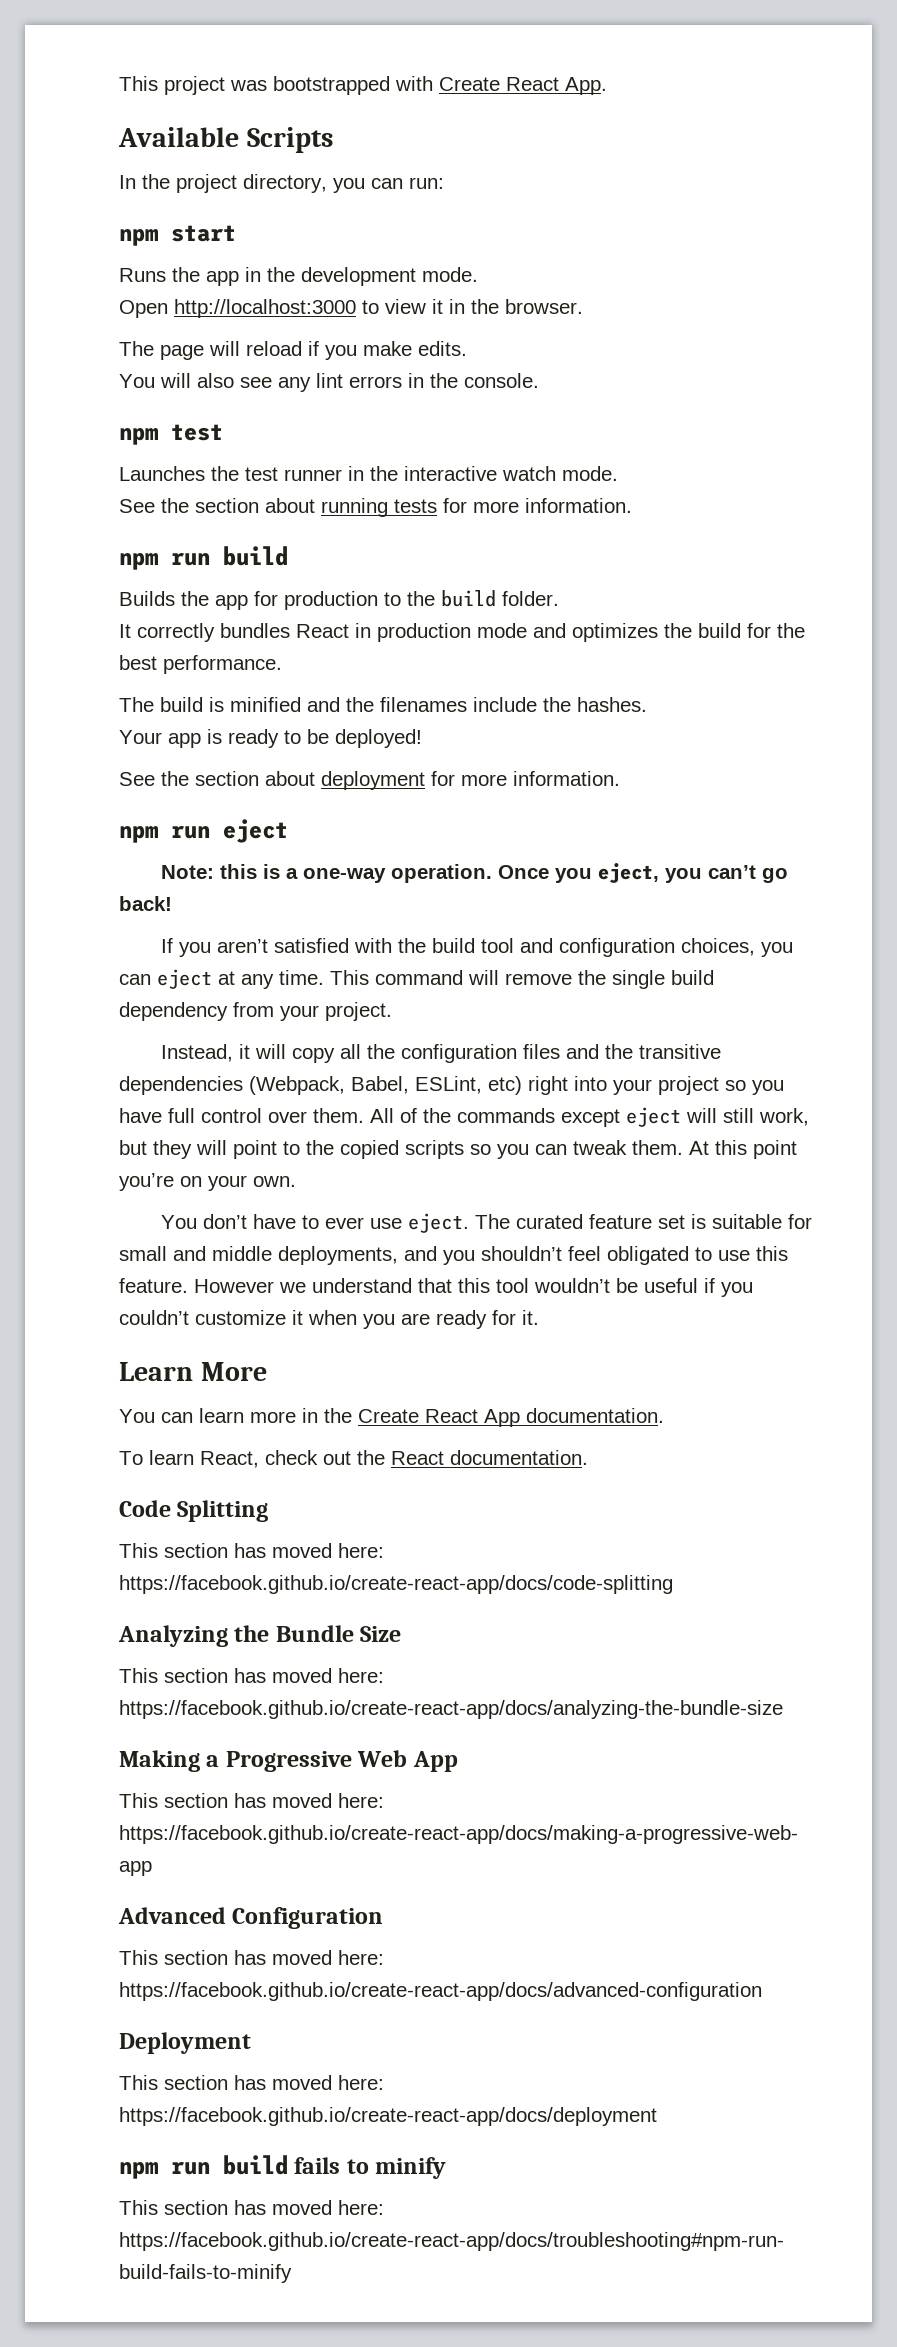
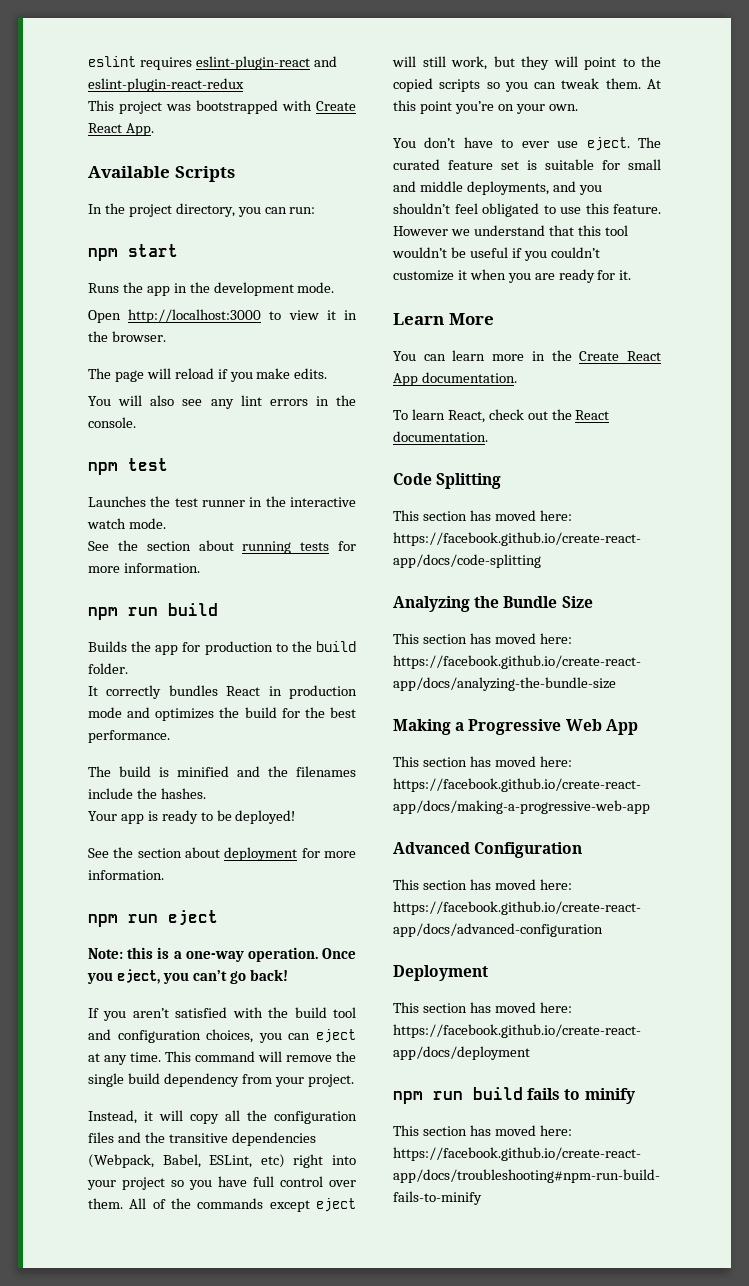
+ eslint requires eslint-plugin-react and eslint-plugin-react-redux

